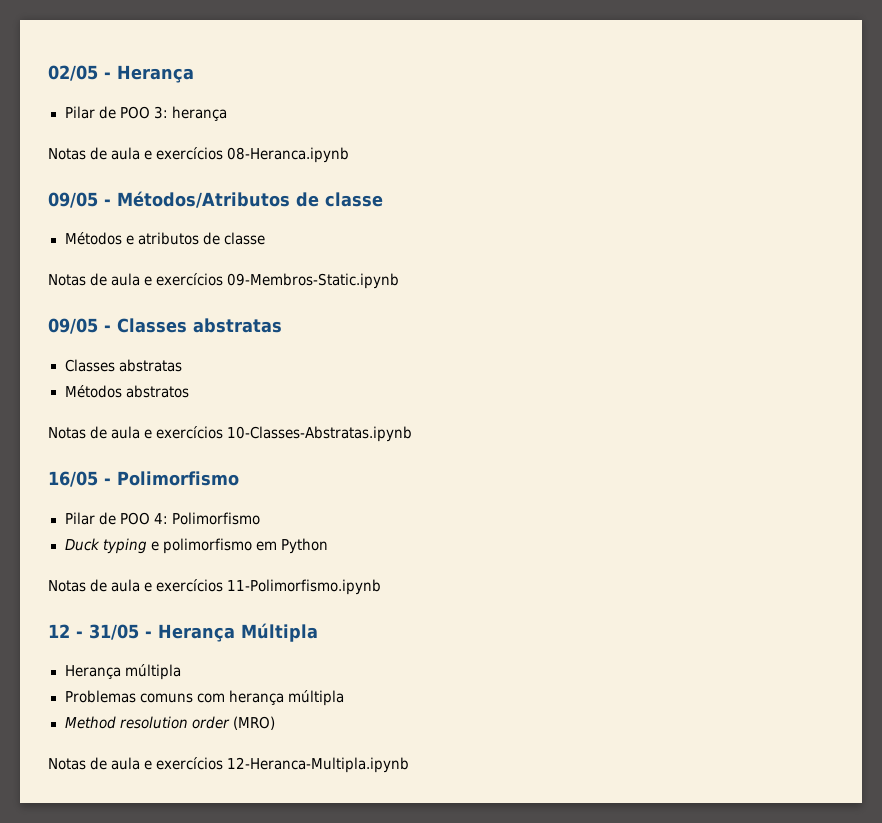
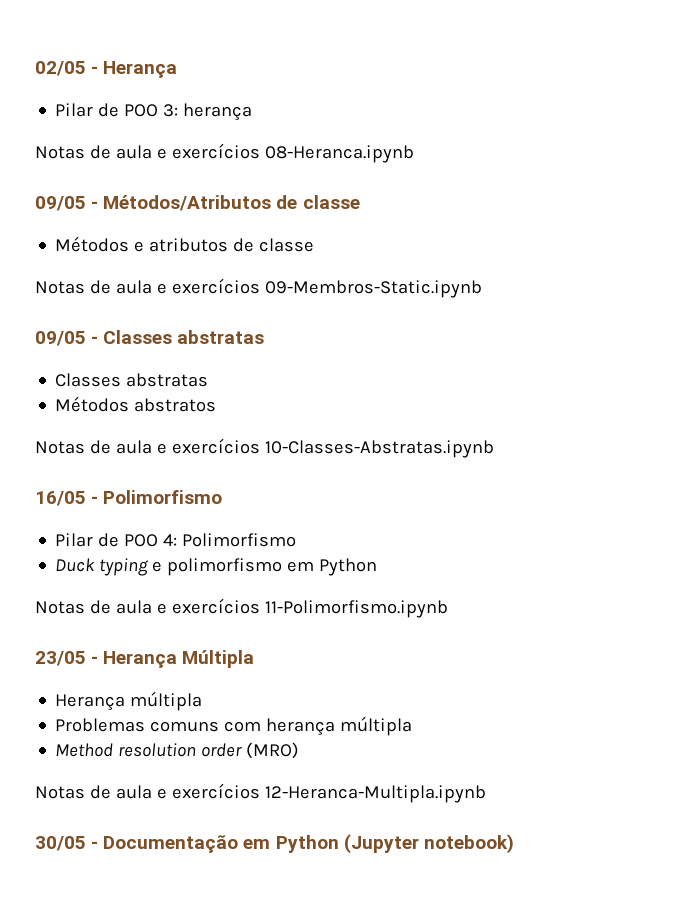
- 12 - 31/05 - Herança Múltipla
+ 23/05 - Herança Múltipla
+ 30/05 - Documentação em Python (Jupyter notebook)

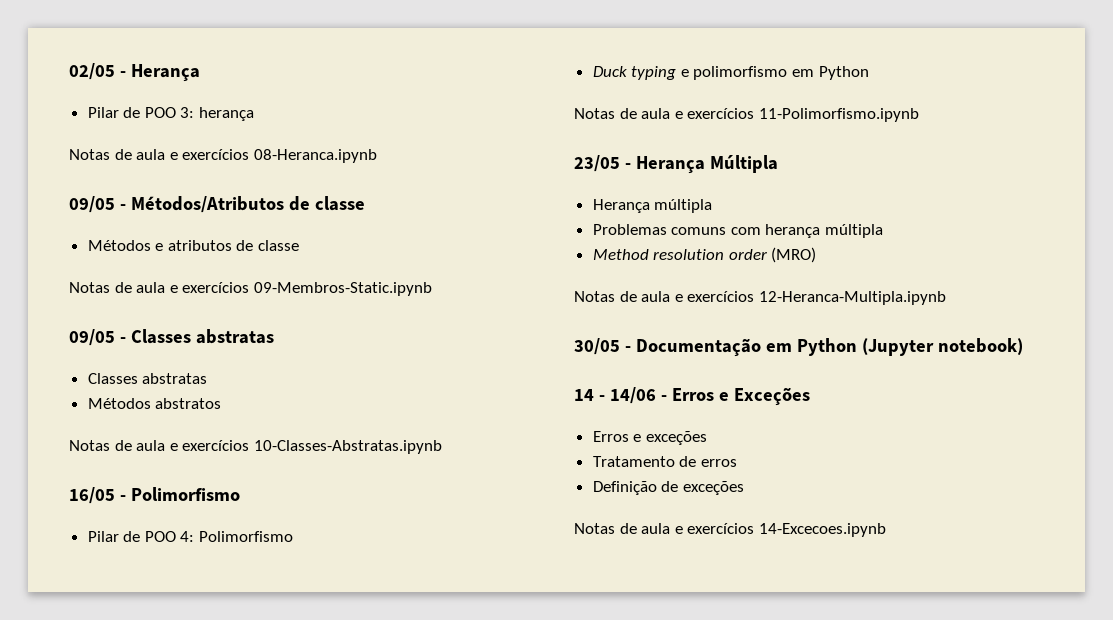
+ 14 - 14/06 - Erros e Exceções
+ Erros e exceções
+ Tratamento de erros
+ Definição de exceções
+ Notas de aula e exercícios 14-Excecoes.ipynb

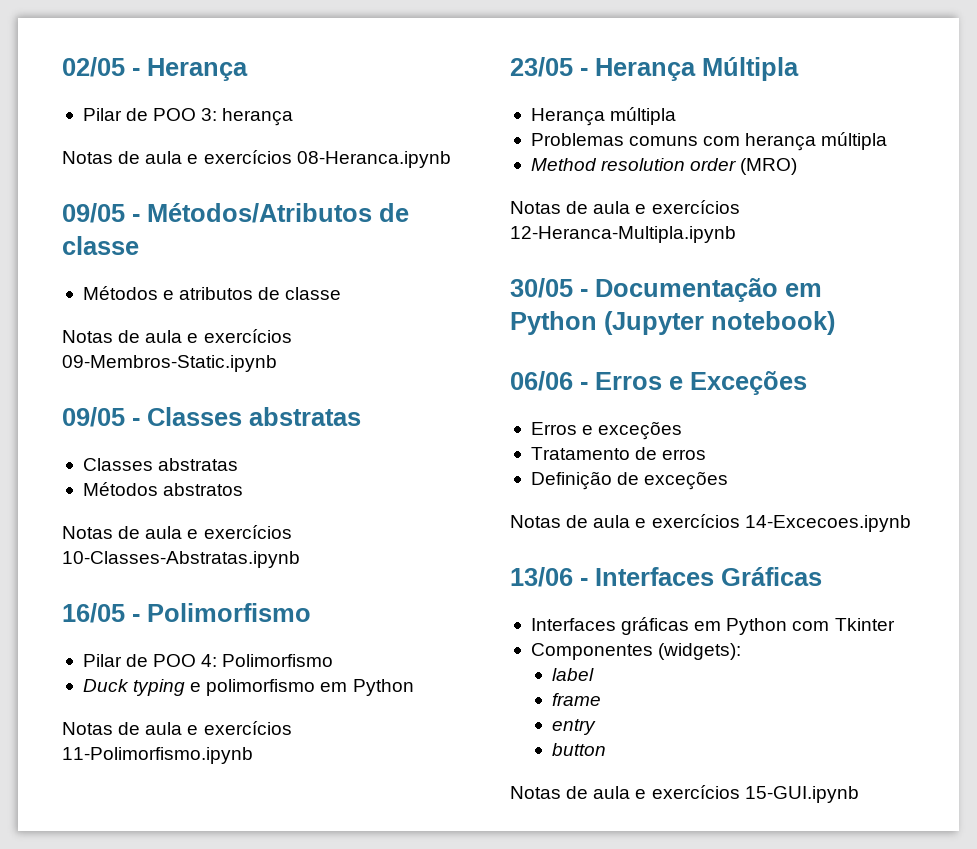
- 14 - 14/06 - Erros e Exceções
+ 06/06 - Erros e Exceções
+ 13/06 - Interfaces Gráficas
+ Interfaces gráficas em Python com Tkinter
+ Componentes (widgets):
+ label
+ frame
+ entry
+ button
+ Notas de aula e exercícios 15-GUI.ipynb

